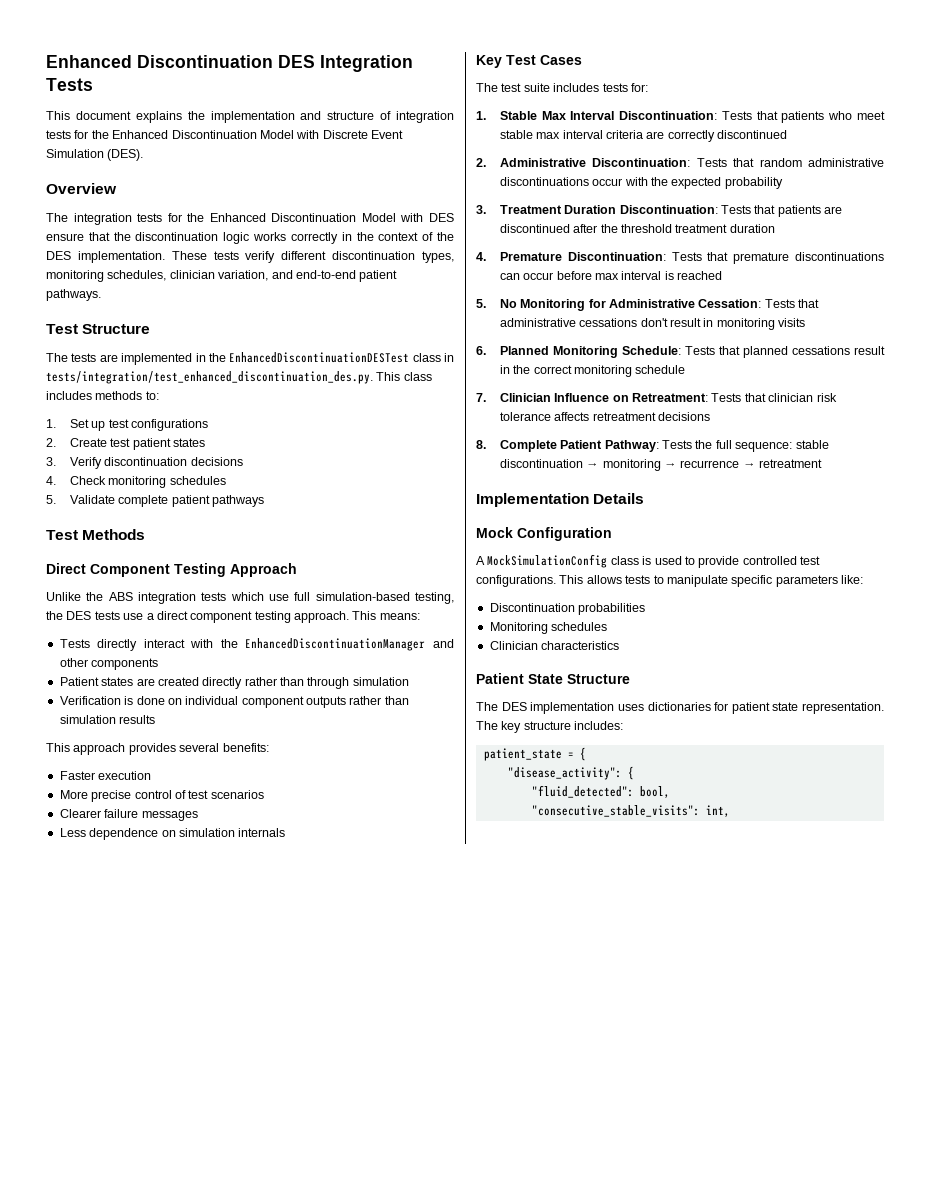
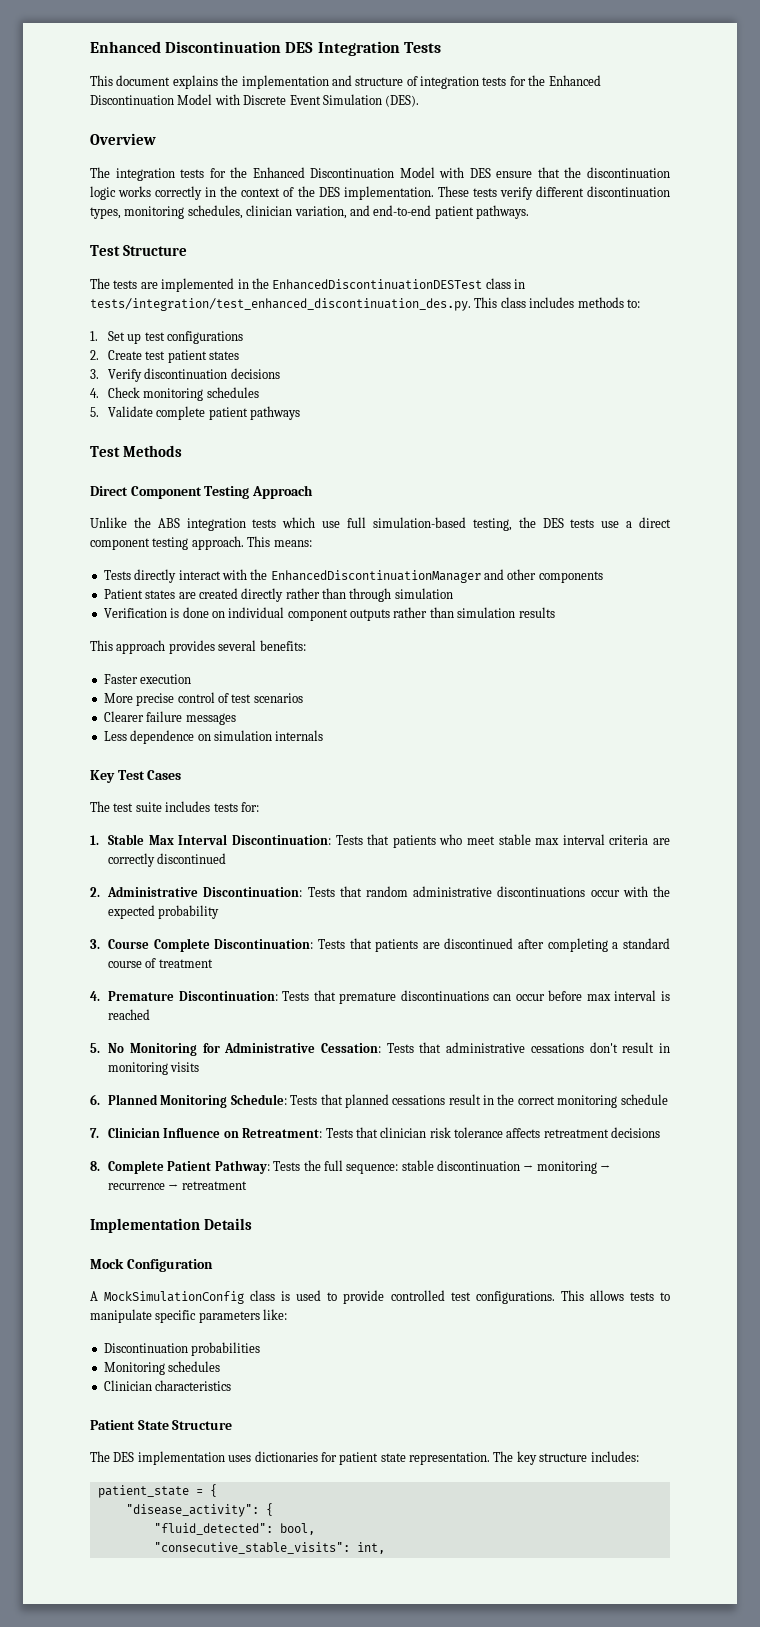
- 3. Treatment Duration Discontinuation: Tests that patients are discontinued after the threshold treatment duration
+ 3. Course Complete Discontinuation: Tests that patients are discontinued after completing a standard course of treatment

